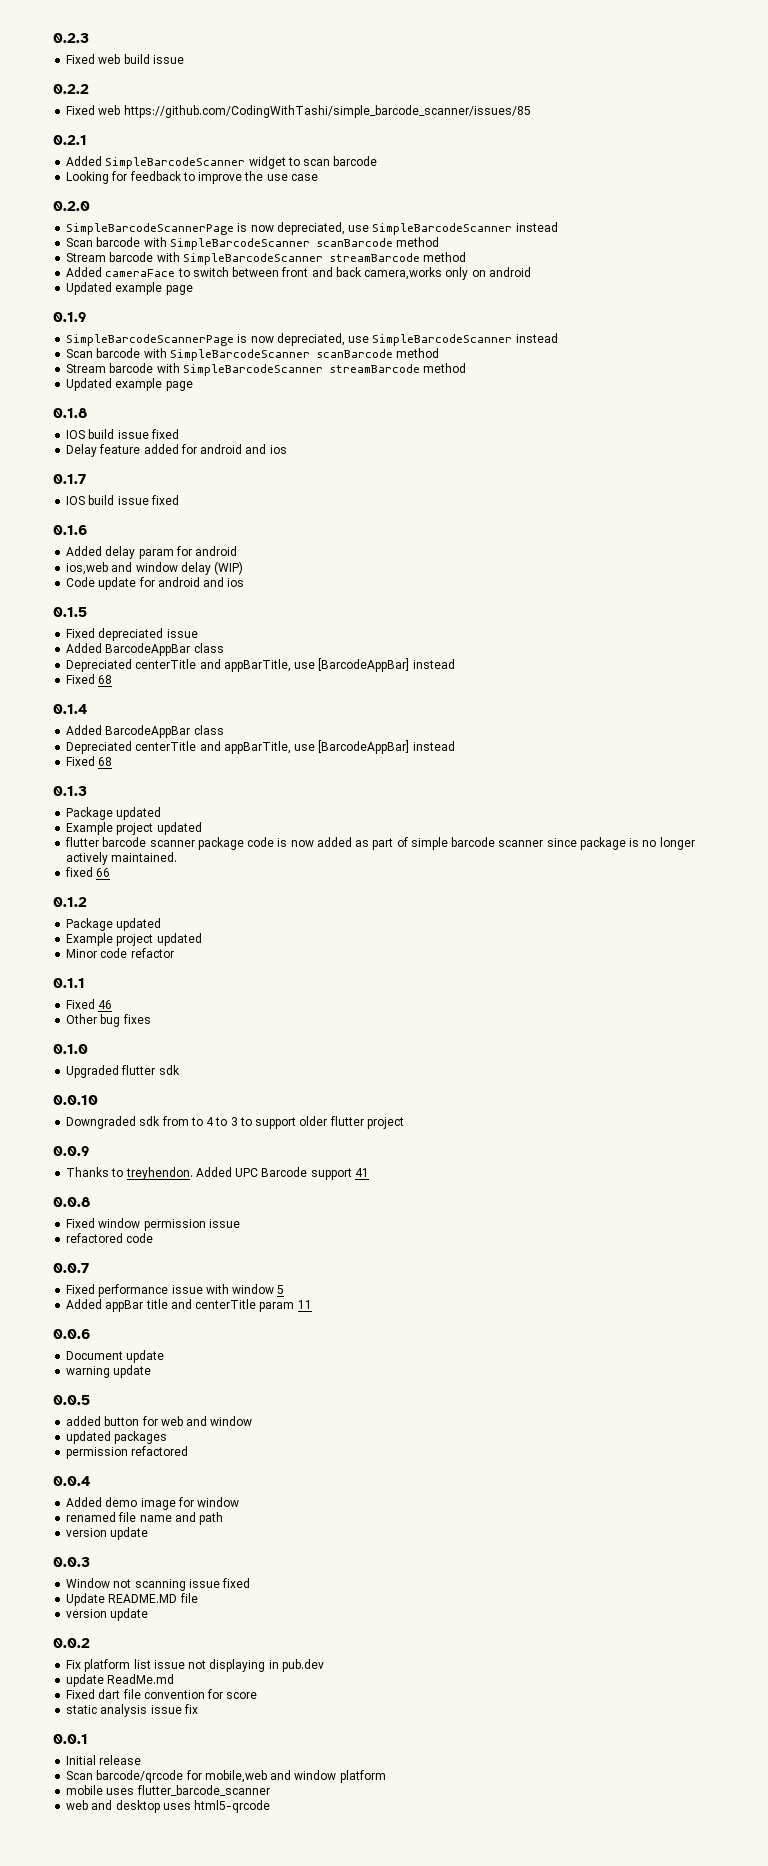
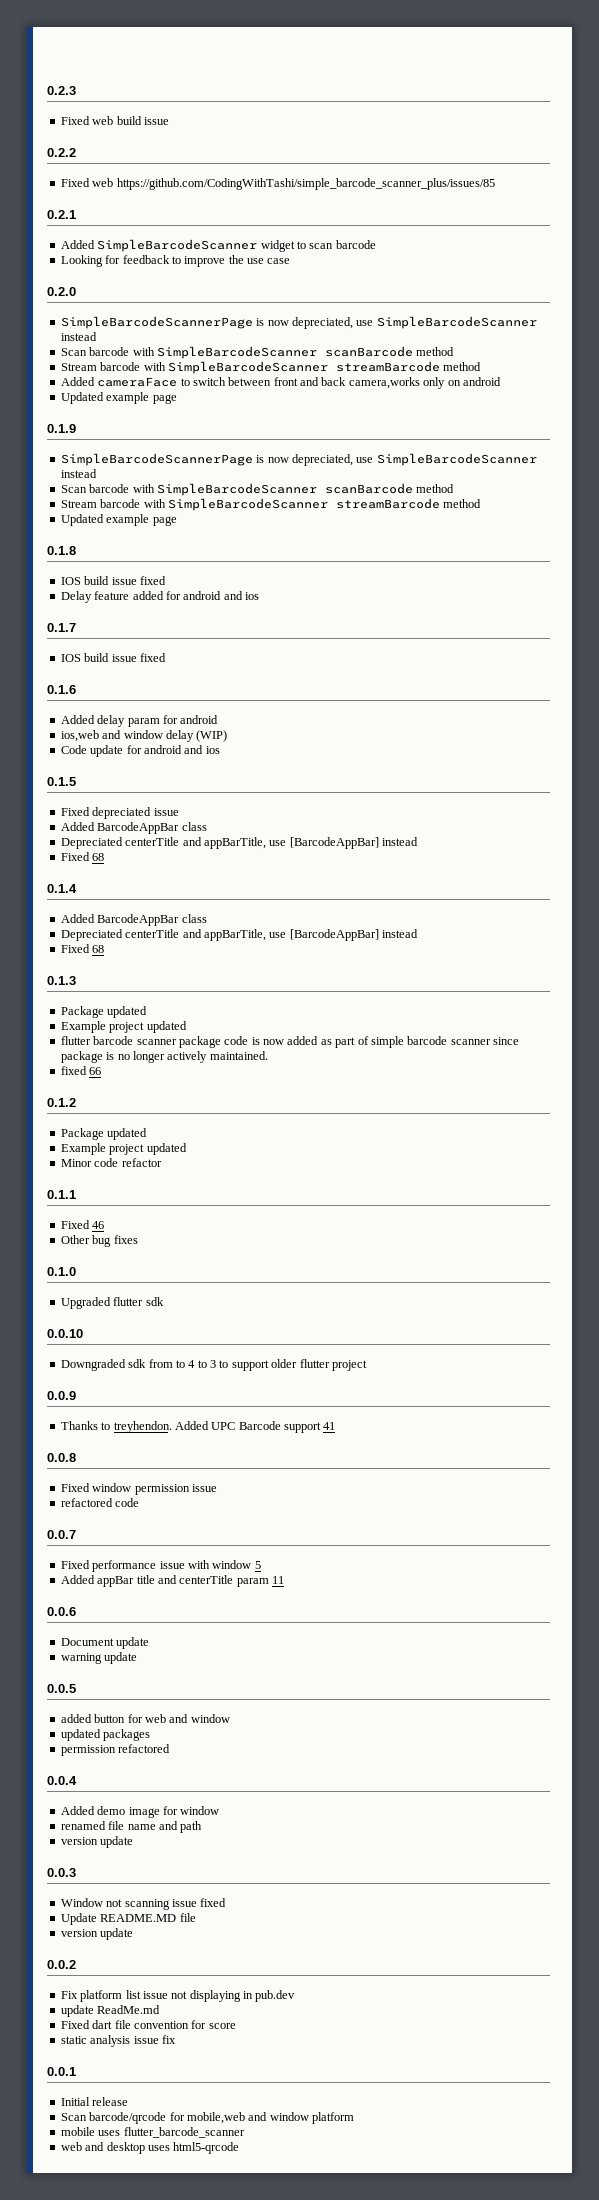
- Fixed web https://github.com/CodingWithTashi/simple_barcode_scanner/issues/85
+ Fixed web https://github.com/CodingWithTashi/simple_barcode_scanner_plus/issues/85

